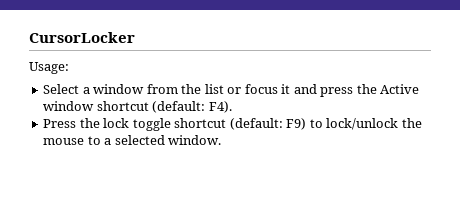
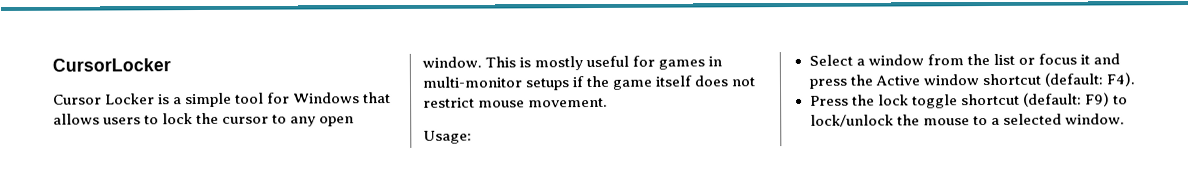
+ Cursor Locker is a simple tool for Windows that allows users to lock the cursor to any open window. This is mostly useful for games in multi-monitor setups if the game itself does not restrict mouse movement.

